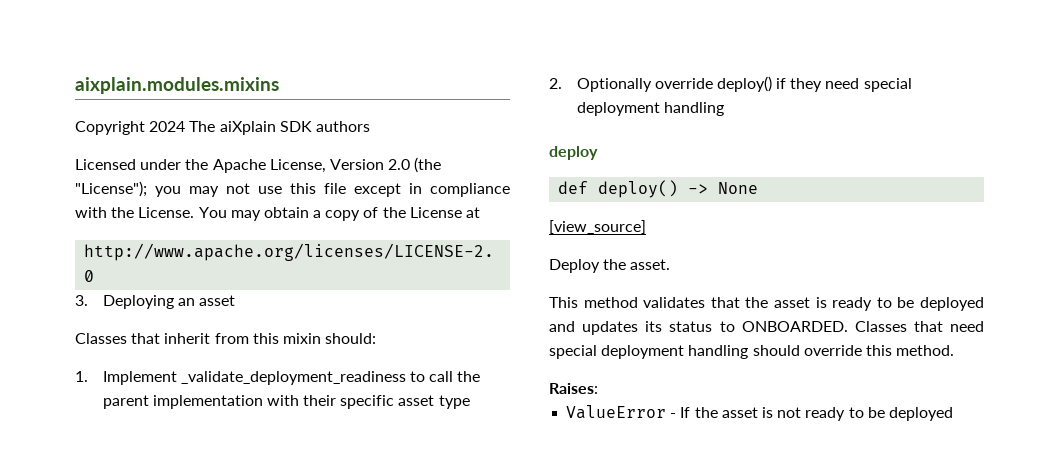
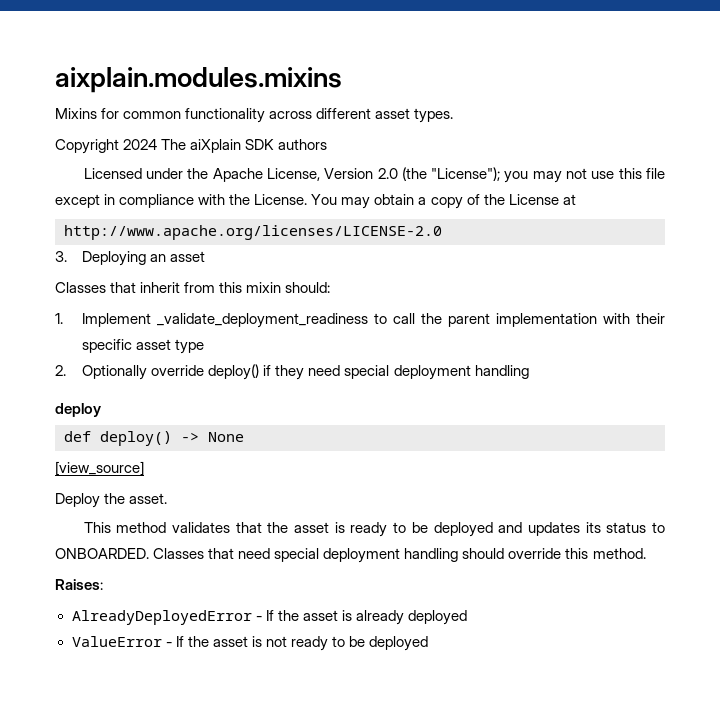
+ Mixins for common functionality across different asset types.
+ AlreadyDeployedError - If the asset is already deployed

